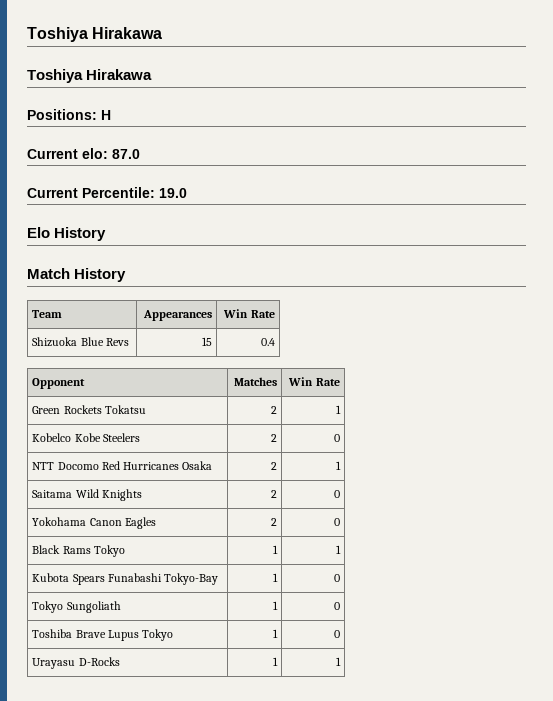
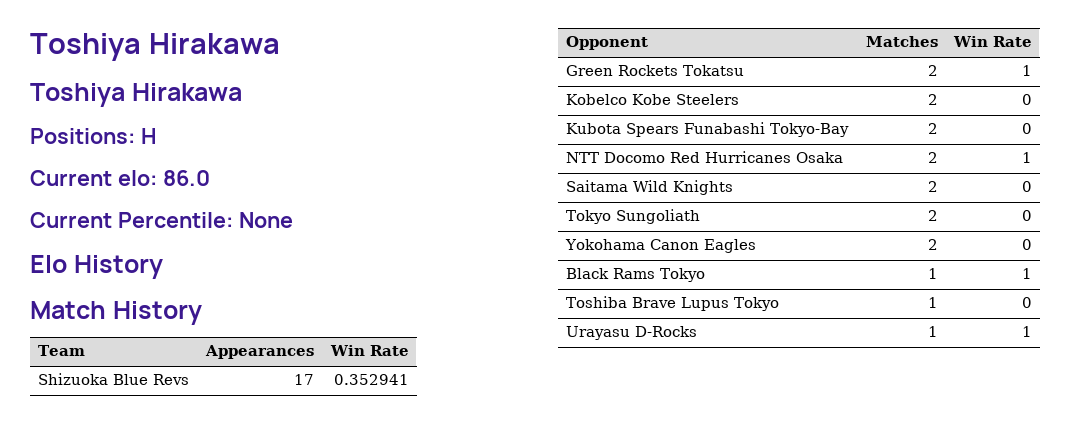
- Current elo: 87.0
- Current Percentile: 19.0
+ Current elo: 86.0
+ Current Percentile: None
- Shizuoka Blue Revs | 15 | 0.4
+ Shizuoka Blue Revs | 17 | 0.352941
+ Kubota Spears Funabashi Tokyo-Bay | 2 | 0
+ Tokyo Sungoliath | 2 | 0
- Kubota Spears Funabashi Tokyo-Bay | 1 | 0
- Tokyo Sungoliath | 1 | 0

